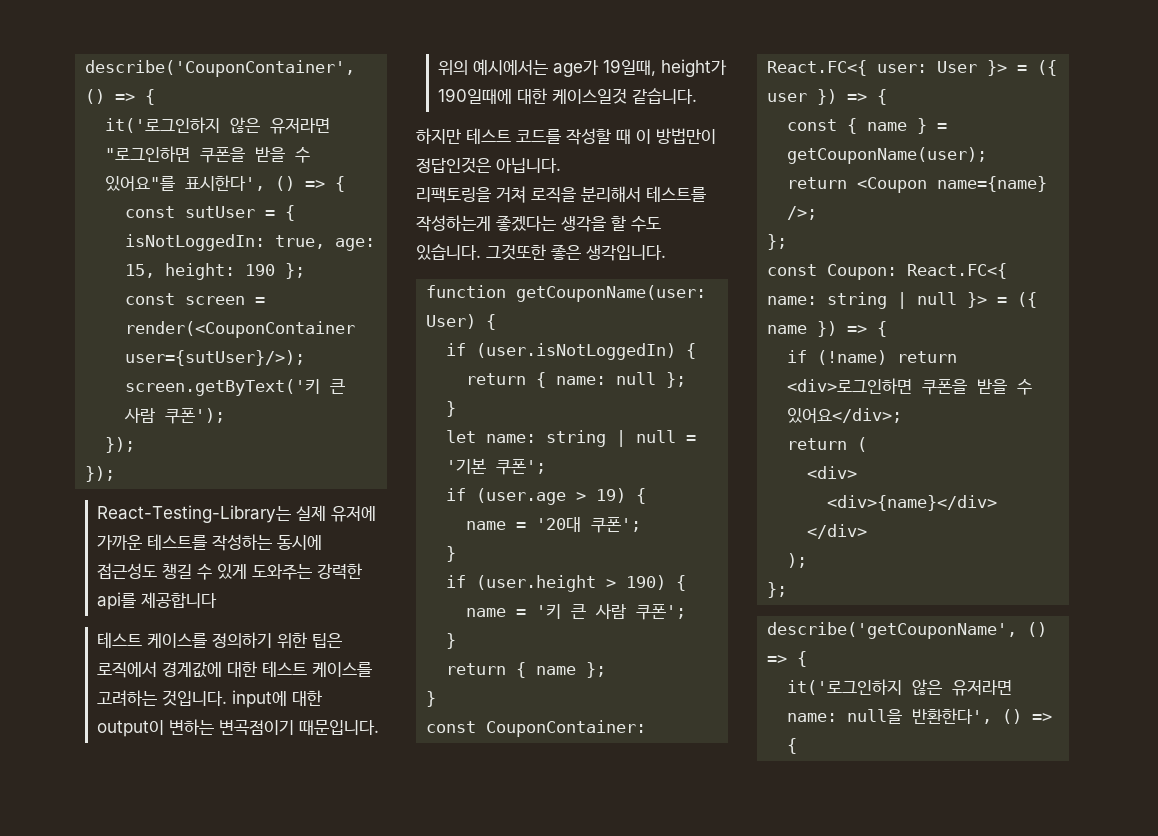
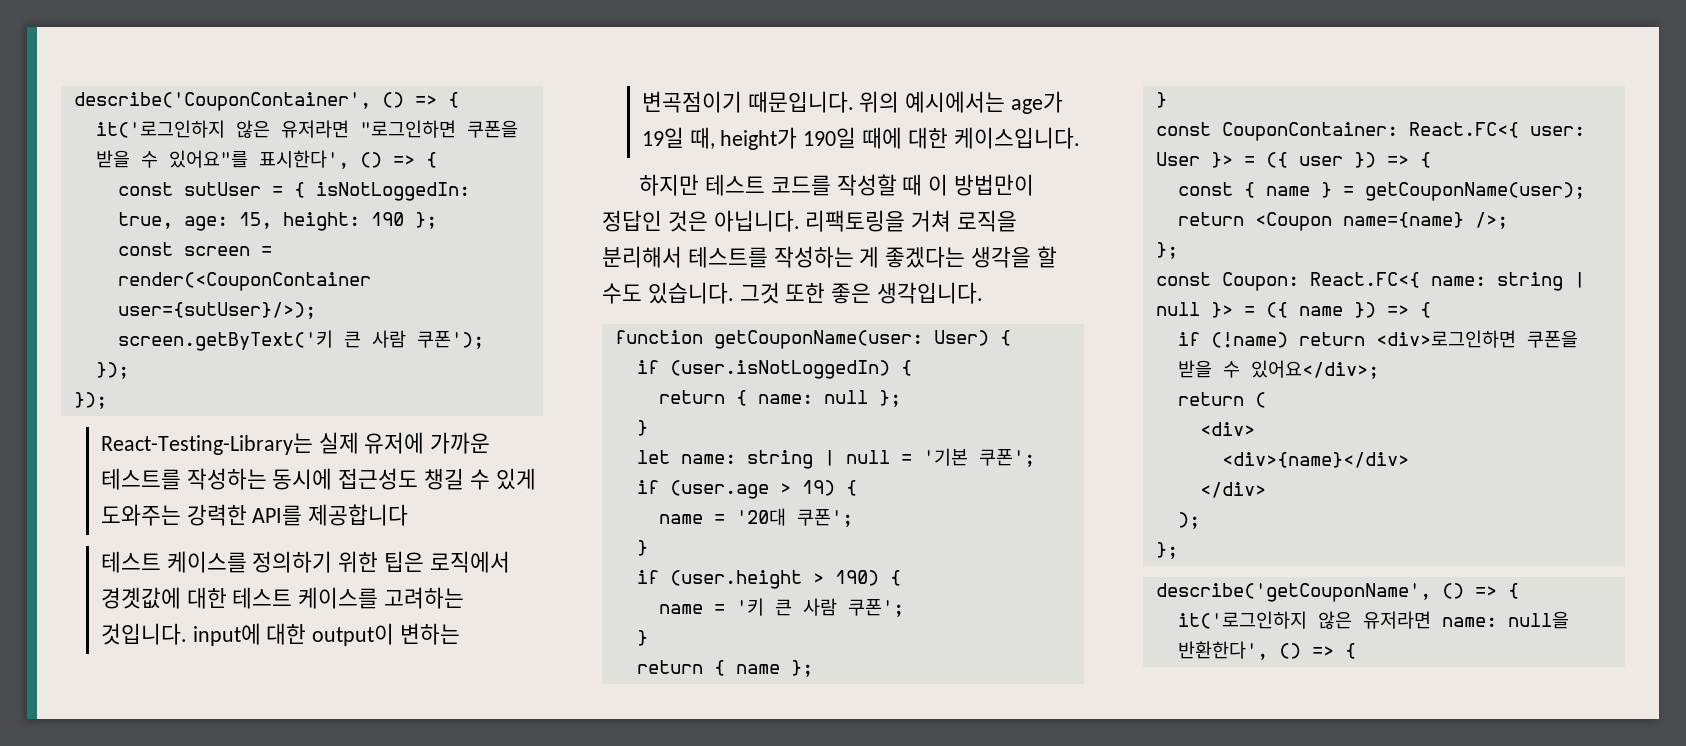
- React-Testing-Library는 실제 유저에 가까운 테스트를 작성하는 동시에 접근성도 챙길 수 있게 도와주는 강력한 api를 제공합니다
+ React-Testing-Library는 실제 유저에 가까운 테스트를 작성하는 동시에 접근성도 챙길 수 있게 도와주는 강력한 API를 제공합니다
- 테스트 케이스를 정의하기 위한 팁은 로직에서 경계값에 대한 테스트 케이스를 고려하는 것입니다. input에 대한 output이 변하는 변곡점이기 때문입니다.
+ 테스트 케이스를 정의하기 위한 팁은 로직에서 경곗값에 대한 테스트 케이스를 고려하는 것입니다. input에 대한 output이 변하는 변곡점이기 때문입니다.
- 위의 예시에서는 age가 19일때, height가 190일때에 대한 케이스일것 같습니다.
+ 위의 예시에서는 age가 19일 때, height가 190일 때에 대한 케이스입니다.
- 하지만 테스트 코드를 작성할 때 이 방법만이 정답인것은 아닙니다.
- 리팩토링을 거쳐 로직을 분리해서 테스트를 작성하는게 좋겠다는 생각을 할 수도 있습니다.
+ 하지만 테스트 코드를 작성할 때 이 방법만이 정답인 것은 아닙니다. 리팩토링을 거쳐 로직을 분리해서 테스트를 작성하는 게 좋겠다는 생각을 할 수도 있습니다.
- 그것또한 좋은 생각입니다.
+ 그것 또한 좋은 생각입니다.

